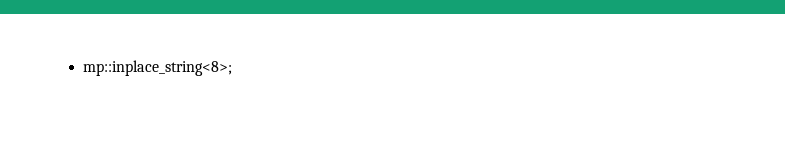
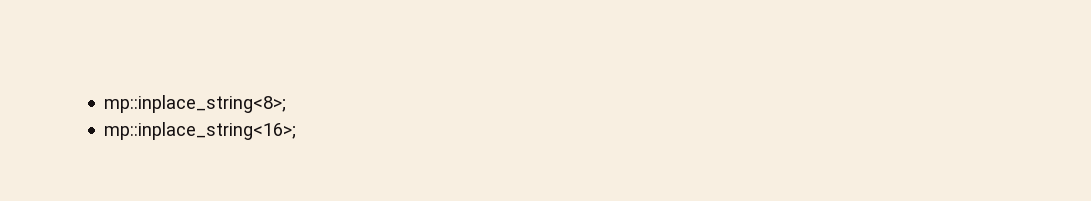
+ mp::inplace_string<16>;

